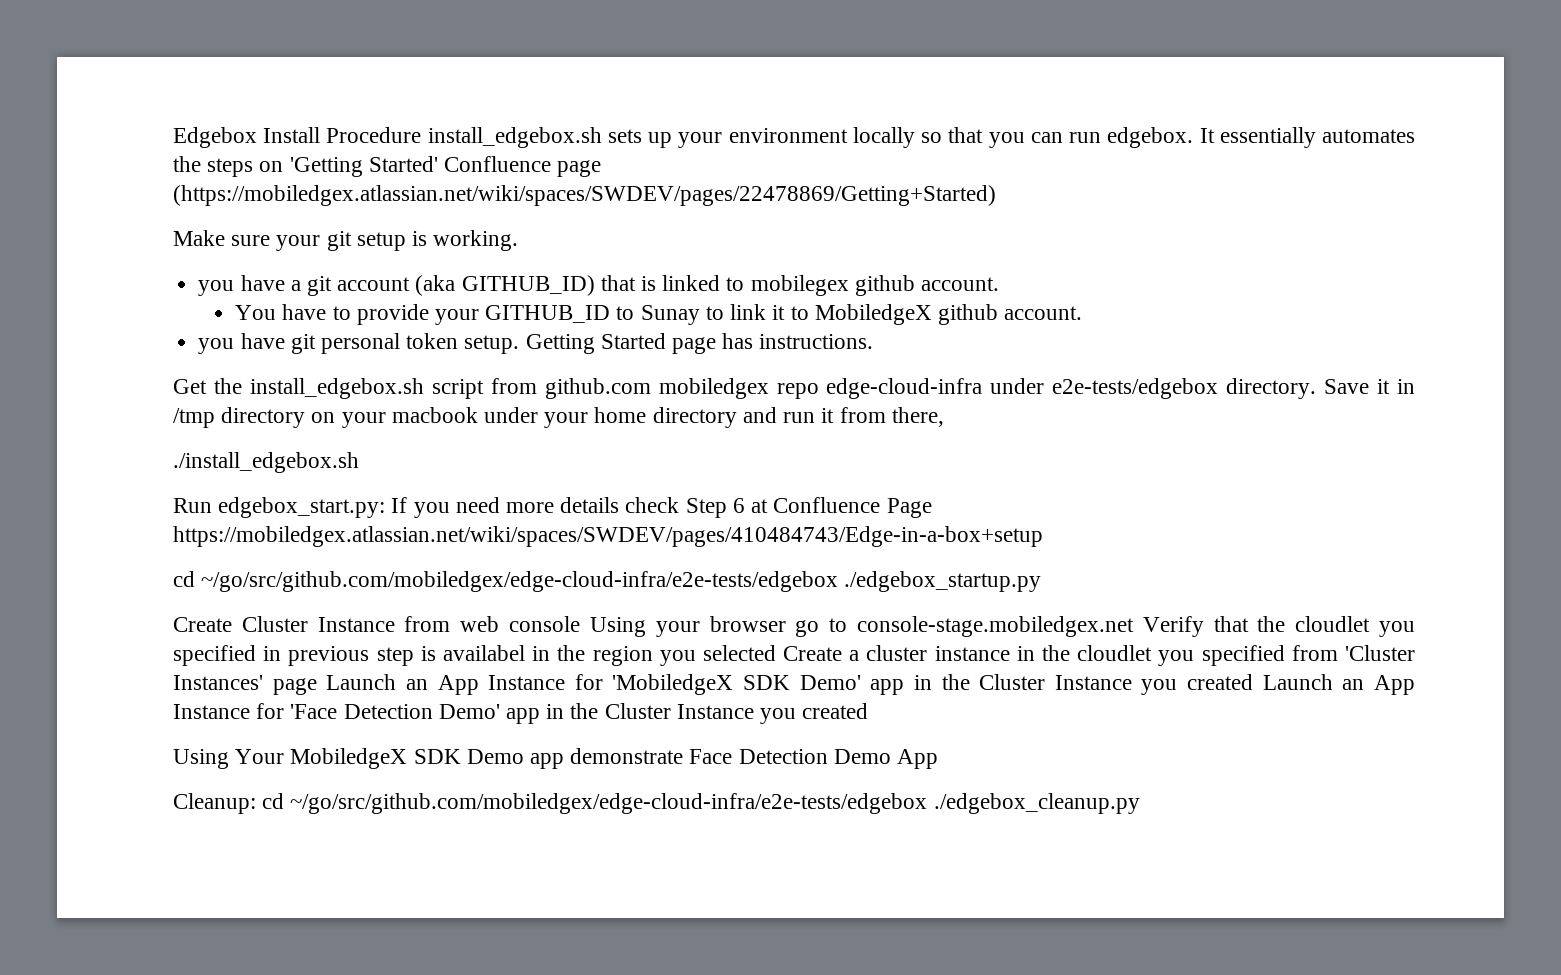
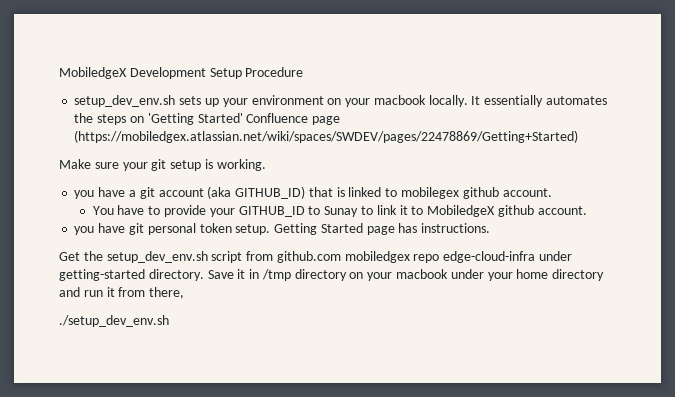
- Edgebox Install Procedure install_edgebox.sh sets up your environment locally so that you can run edgebox.
+ MobiledgeX Development Setup Procedure
+ setup_dev_env.sh sets up your environment on your macbook locally.
- Get the install_edgebox.sh script from github.com mobiledgex repo edge-cloud-infra under e2e-tests/edgebox directory.
+ Get the setup_dev_env.sh script from github.com mobiledgex repo edge-cloud-infra under getting-started directory.
- ./install_edgebox.sh
- Run edgebox_start.py: If you need more details check Step 6 at Confluence Page https://mobiledgex.atlassian.net/wiki/spaces/SWDEV/pages/410484743/Edge-in-a-box+setup
- cd ~/go/src/github.com/mobiledgex/edge-cloud-infra/e2e-tests/edgebox ./edgebox_startup.py
- Create Cluster Instance from web console Using your browser go to console-stage.mobiledgex.net Verify that the cloudlet you specified in previous step is availabel in the region you selected Create a cluster instance in the cloudlet you specified from 'Cluster Instances' page Launch an App Instance for 'MobiledgeX SDK Demo' app in the Cluster Instance you created Launch an App Instance for 'Face Detection Demo' app in the Cluster Instance you created
- Using Your MobiledgeX SDK Demo app demonstrate Face Detection Demo App
- Cleanup: cd ~/go/src/github.com/mobiledgex/edge-cloud-infra/e2e-tests/edgebox ./edgebox_cleanup.py
+ ./setup_dev_env.sh

